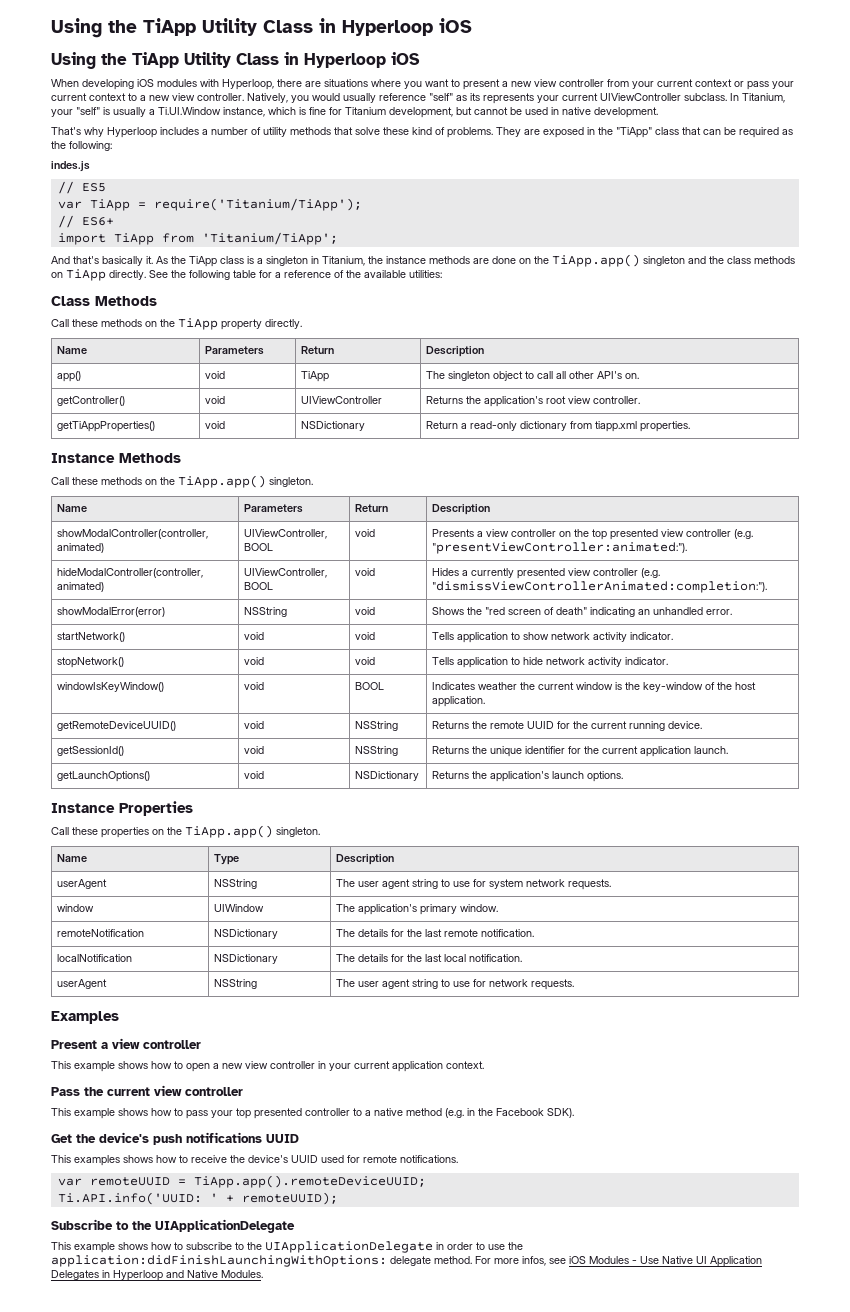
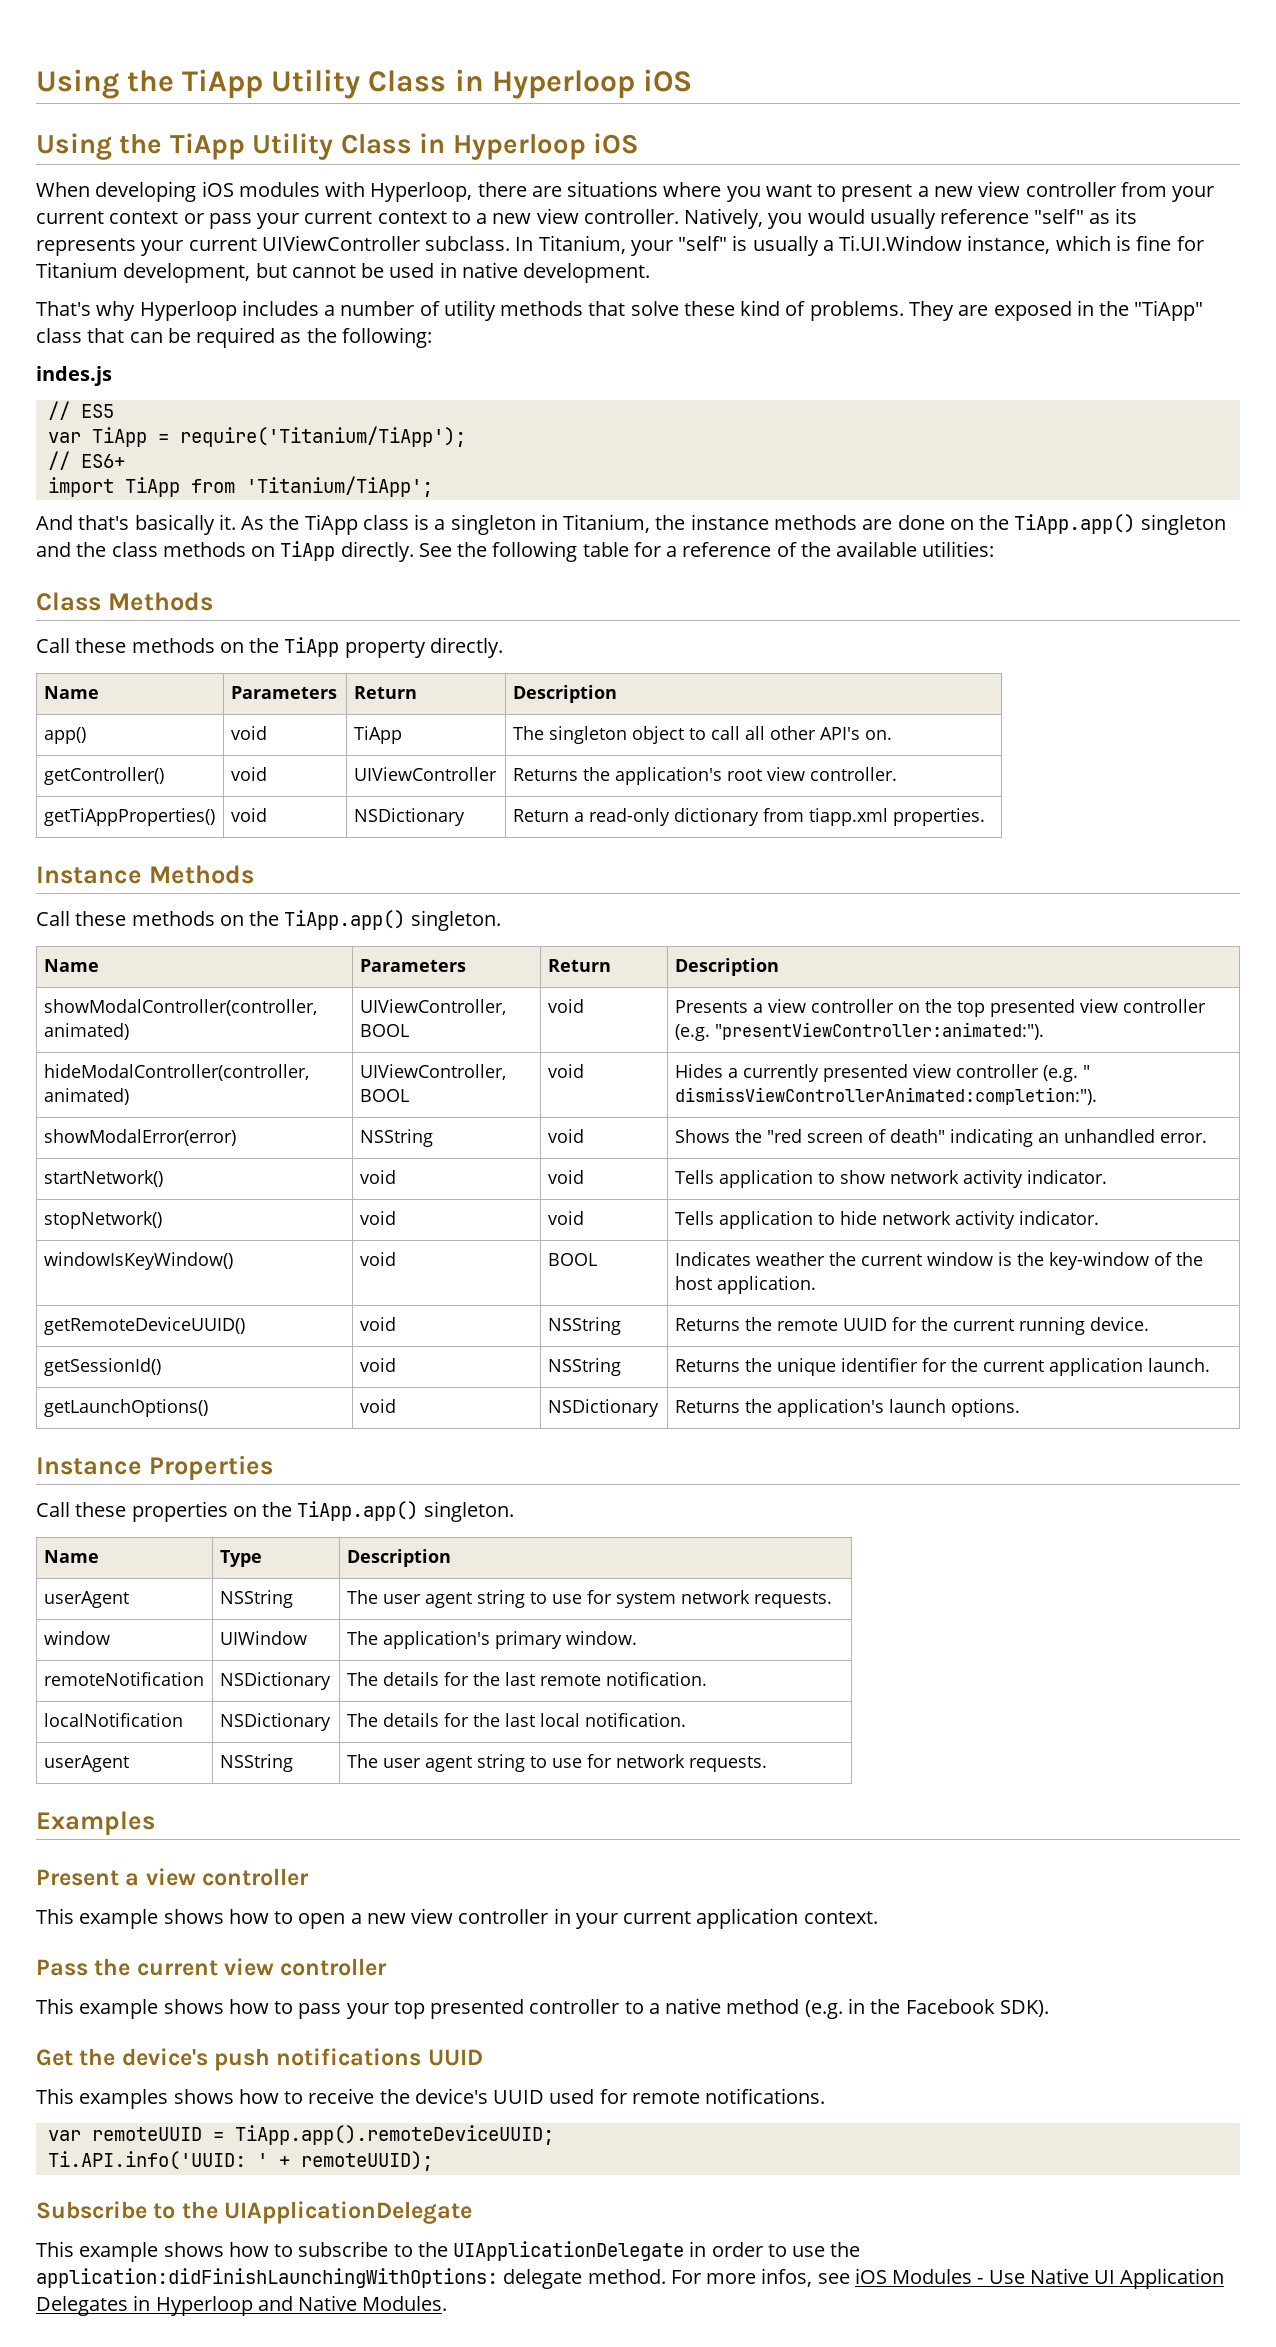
- hideModalController(controller, animated) | UIViewController, BOOL | void | Hides a currently presented view controller (e.g. "dismissViewControllerAnimated:completion:").
+ hideModalController(controller, animated) | UIViewController, BOOL | void | Hides a currently presented view controller (e.g. " dismissViewControllerAnimated:completion:").

